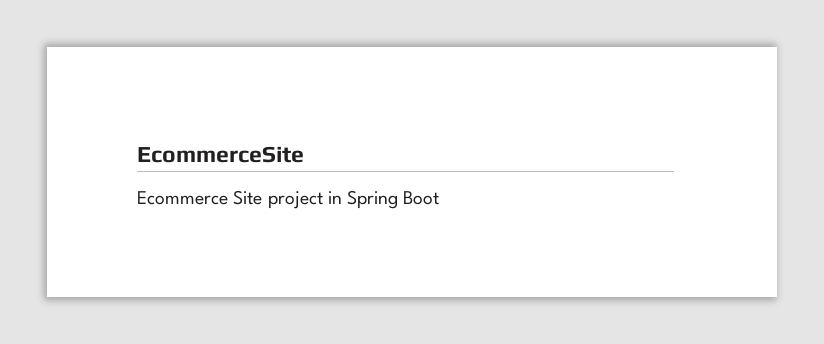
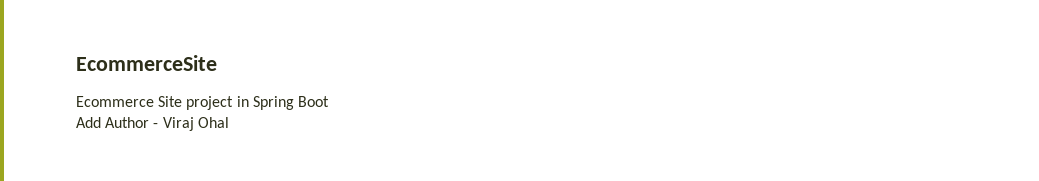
+ Add Author - Viraj Ohal

